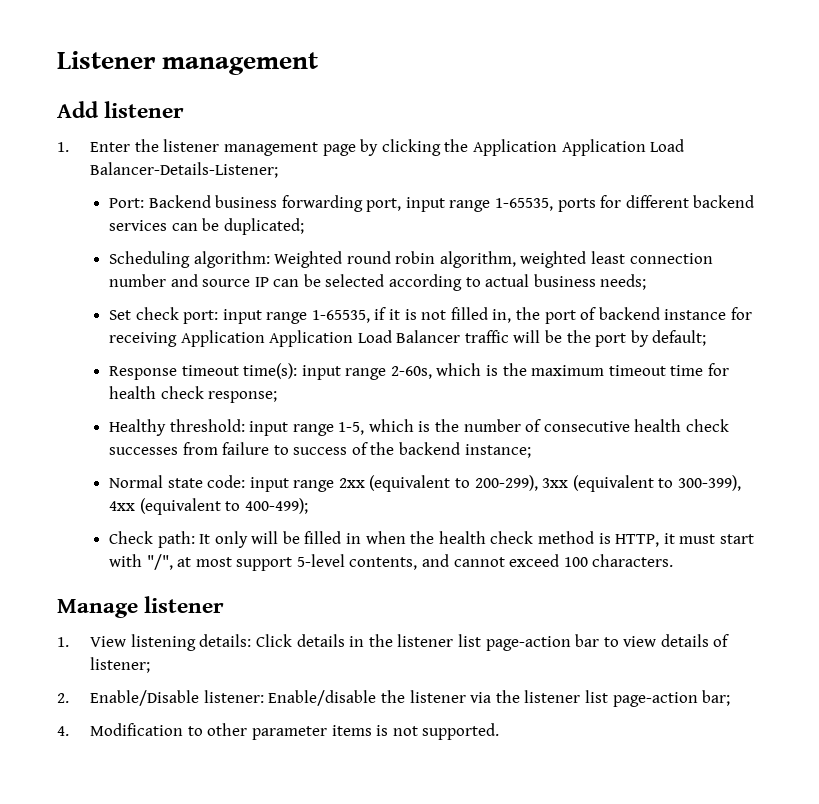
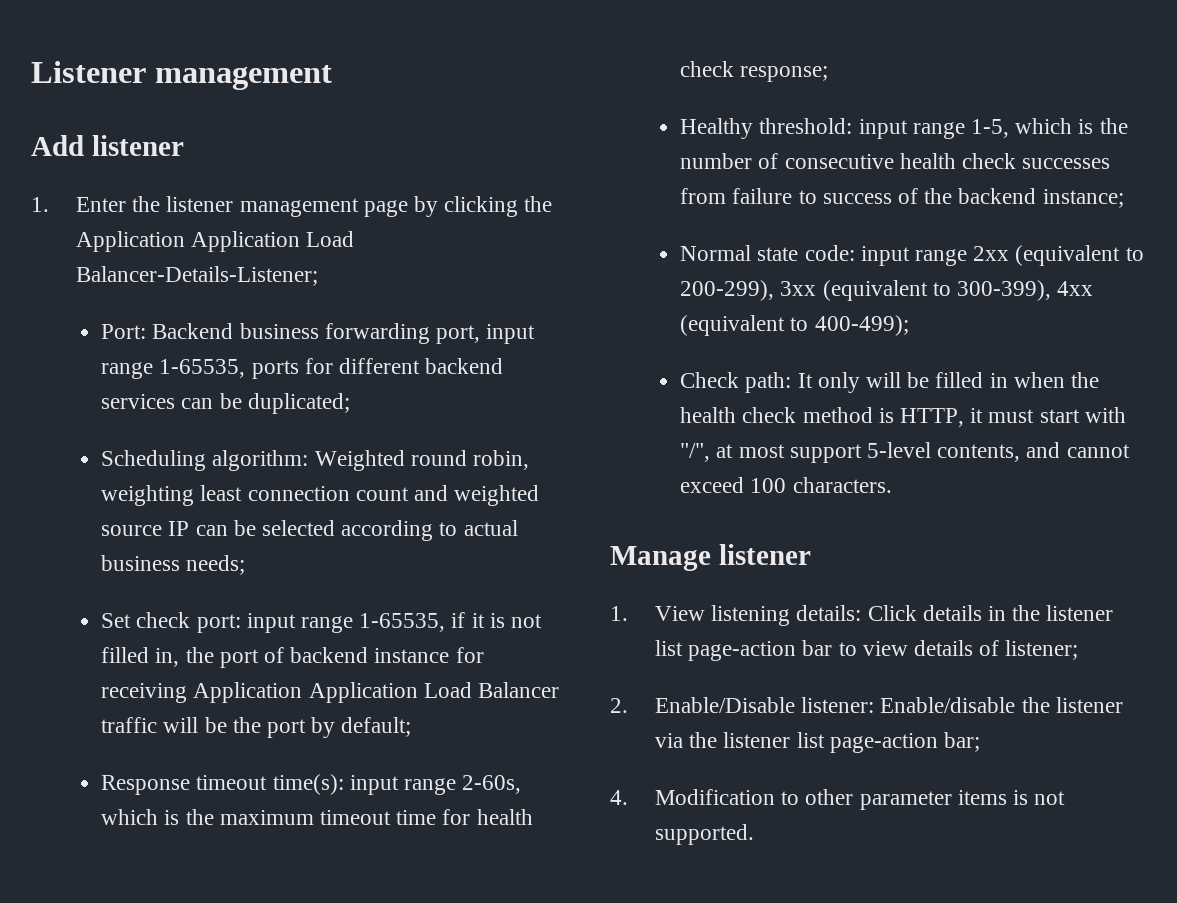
- Scheduling algorithm: Weighted round robin algorithm, weighted least connection number and source IP can be selected according to actual business needs;
+ Scheduling algorithm: Weighted round robin, weighting least connection count and weighted source IP can be selected according to actual business needs;

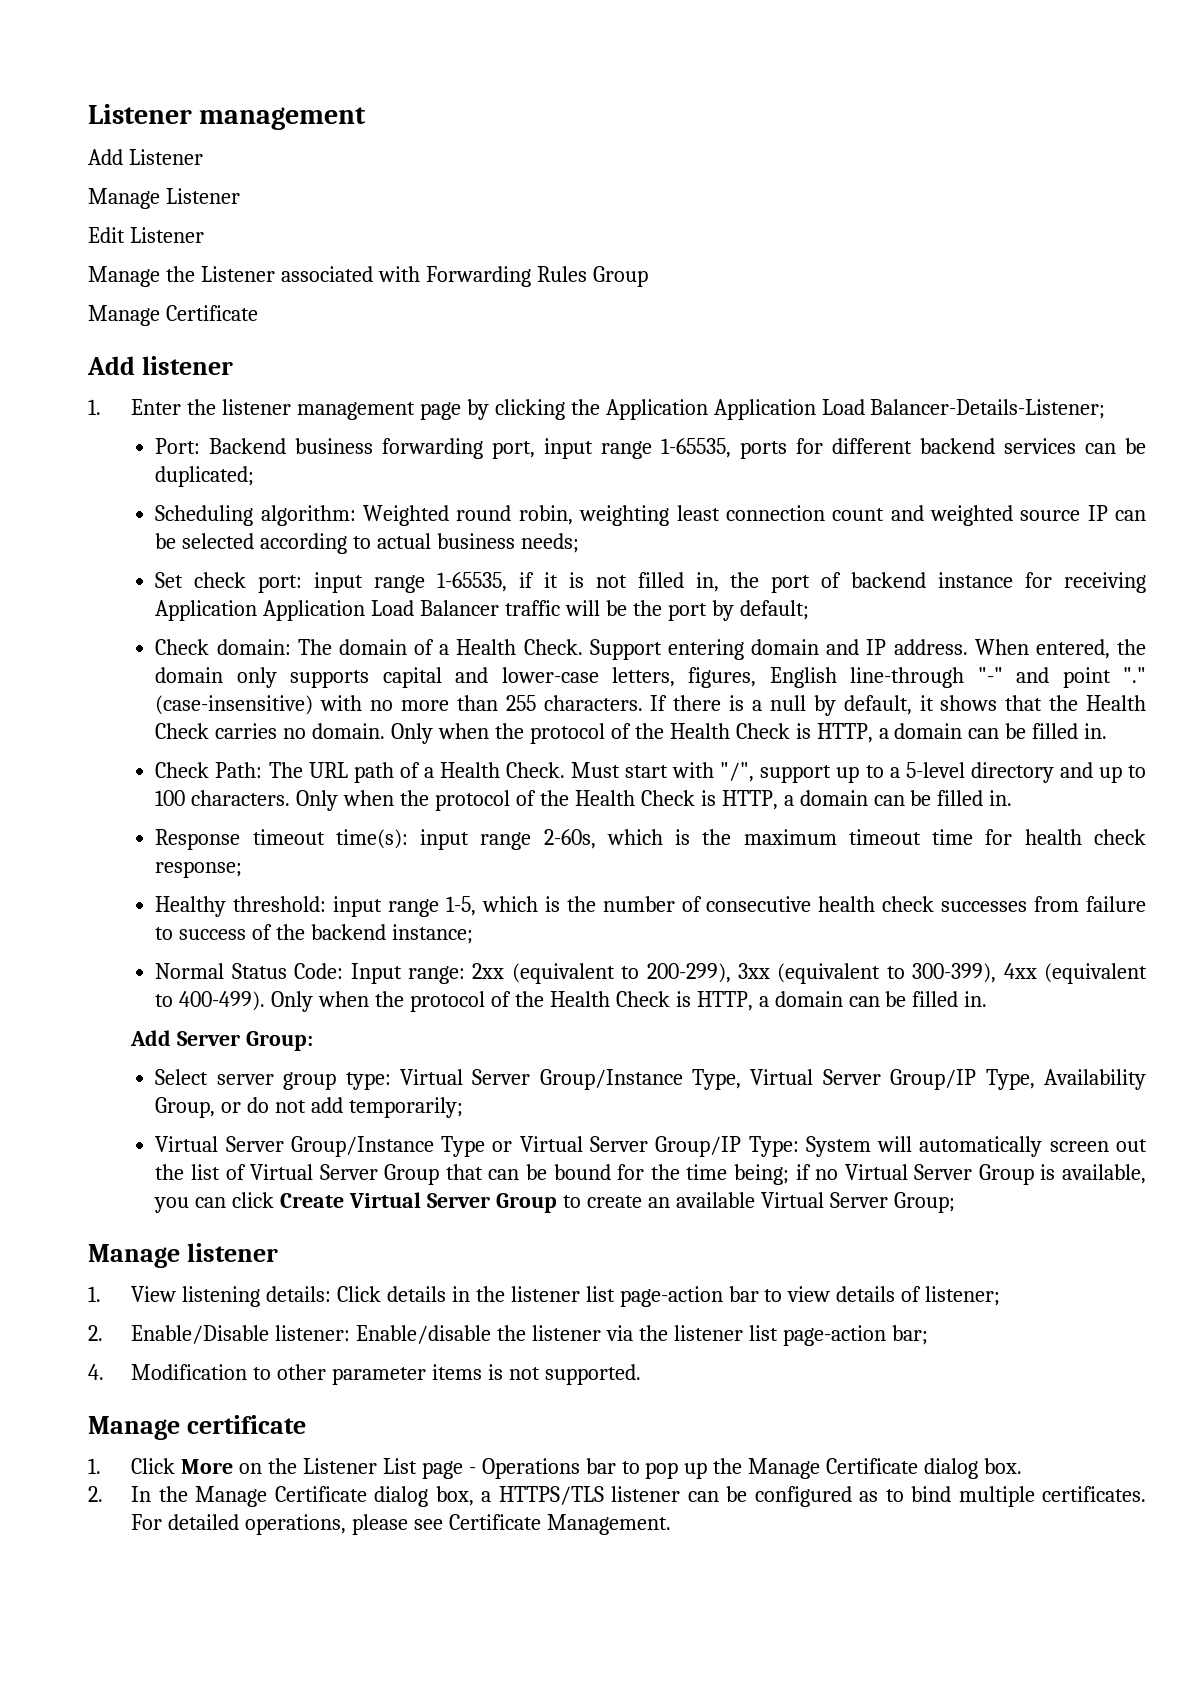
+ Add Listener
+ Manage Listener
+ Edit Listener
+ Manage the Listener associated with Forwarding Rules Group
+ Manage Certificate
+ Check domain: The domain of a Health Check. Support entering domain and IP address. When entered, the domain only supports capital and lower-case letters, figures, English line-through "-" and point "." (case-insensitive) with no more than 255 characters. If there is a null by default, it shows that the Health Check carries no domain. Only when the protocol of the Health Check is HTTP, a domain can be filled in.
+ Check Path: The URL path of a Health Check. Must start with "/", support up to a 5-level directory and up to 100 characters. Only when the protocol of the Health Check is HTTP, a domain can be filled in.
- Normal state code: input range 2xx (equivalent to 200-299), 3xx (equivalent to 300-399), 4xx (equivalent to 400-499);
- Check path: It only will be filled in when the health check method is HTTP, it must start with "/", at most support 5-level contents, and cannot exceed 100 characters.
+ Normal Status Code: Input range: 2xx (equivalent to 200-299), 3xx (equivalent to 300-399), 4xx (equivalent to 400-499). Only when the protocol of the Health Check is HTTP, a domain can be filled in.
+ Add Server Group:
+ Select server group type: Virtual Server Group/Instance Type, Virtual Server Group/IP Type, Availability Group, or do not add temporarily;
+ Virtual Server Group/Instance Type or Virtual Server Group/IP Type: System will automatically screen out the list of Virtual Server Group that can be bound for the time being; if no Virtual Server Group is available, you can click Create Virtual Server Group to create an available Virtual Server Group;
+ Manage certificate
+ 1. Click More on the Listener List page - Operations bar to pop up the Manage Certificate dialog box.
+ 2. In the Manage Certificate dialog box, a HTTPS/TLS listener can be configured as to bind multiple certificates. For detailed operations, please see Certificate Management.

